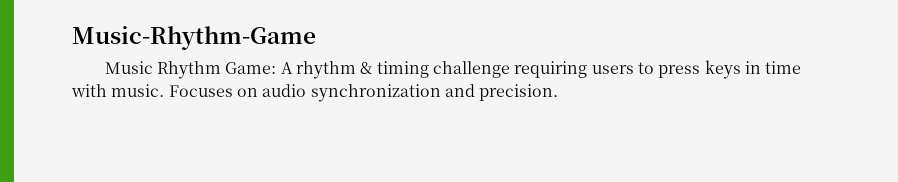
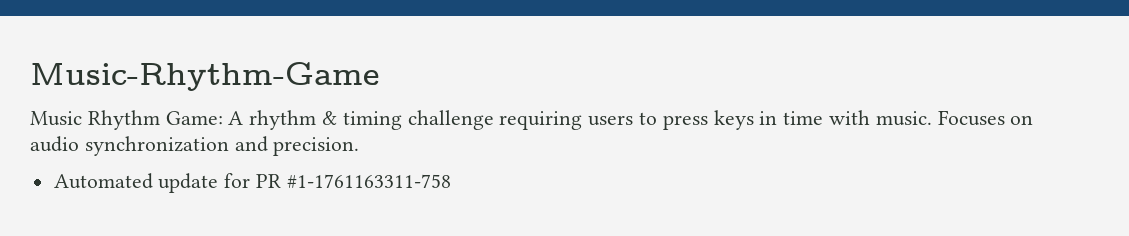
+ Automated update for PR #1-1761163311-758

